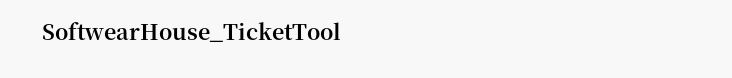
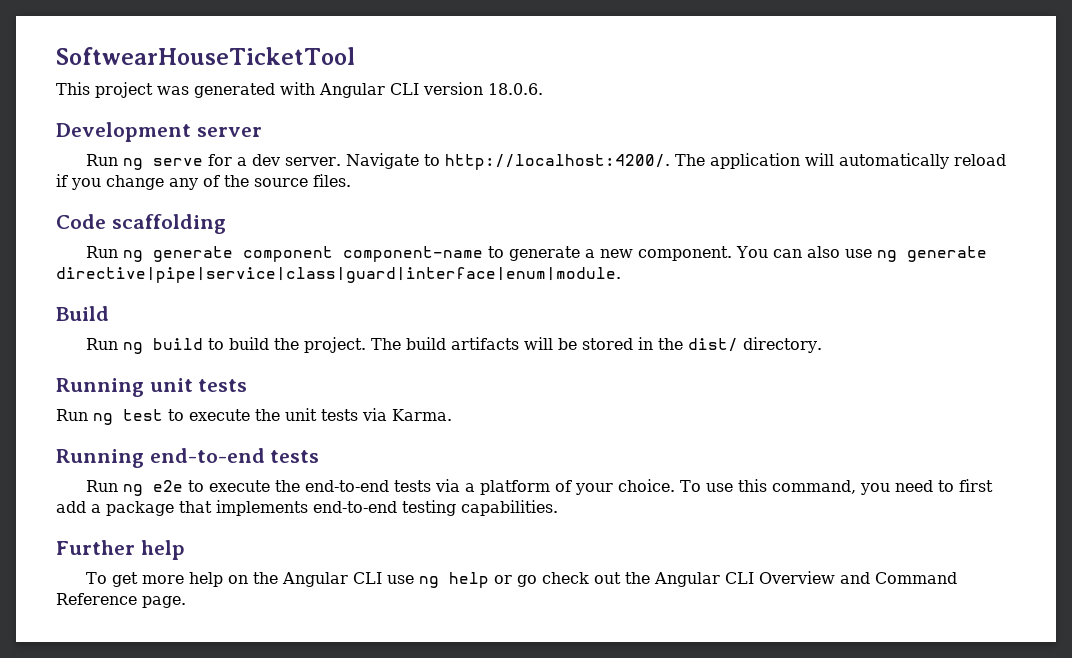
- SoftwearHouse_TicketTool
+ SoftwearHouseTicketTool
+ This project was generated with Angular CLI version 18.0.6.
+ Development server
+ Run ng serve for a dev server. Navigate to http://localhost:4200/. The application will automatically reload if you change any of the source files.
+ Code scaffolding
+ Run ng generate component component-name to generate a new component. You can also use ng generate directive|pipe|service|class|guard|interface|enum|module.
+ Build
+ Run ng build to build the project. The build artifacts will be stored in the dist/ directory.
+ Running unit tests
+ Run ng test to execute the unit tests via Karma.
+ Running end-to-end tests
+ Run ng e2e to execute the end-to-end tests via a platform of your choice. To use this command, you need to first add a package that implements end-to-end testing capabilities.
+ Further help
+ To get more help on the Angular CLI use ng help or go check out the Angular CLI Overview and Command Reference page.

